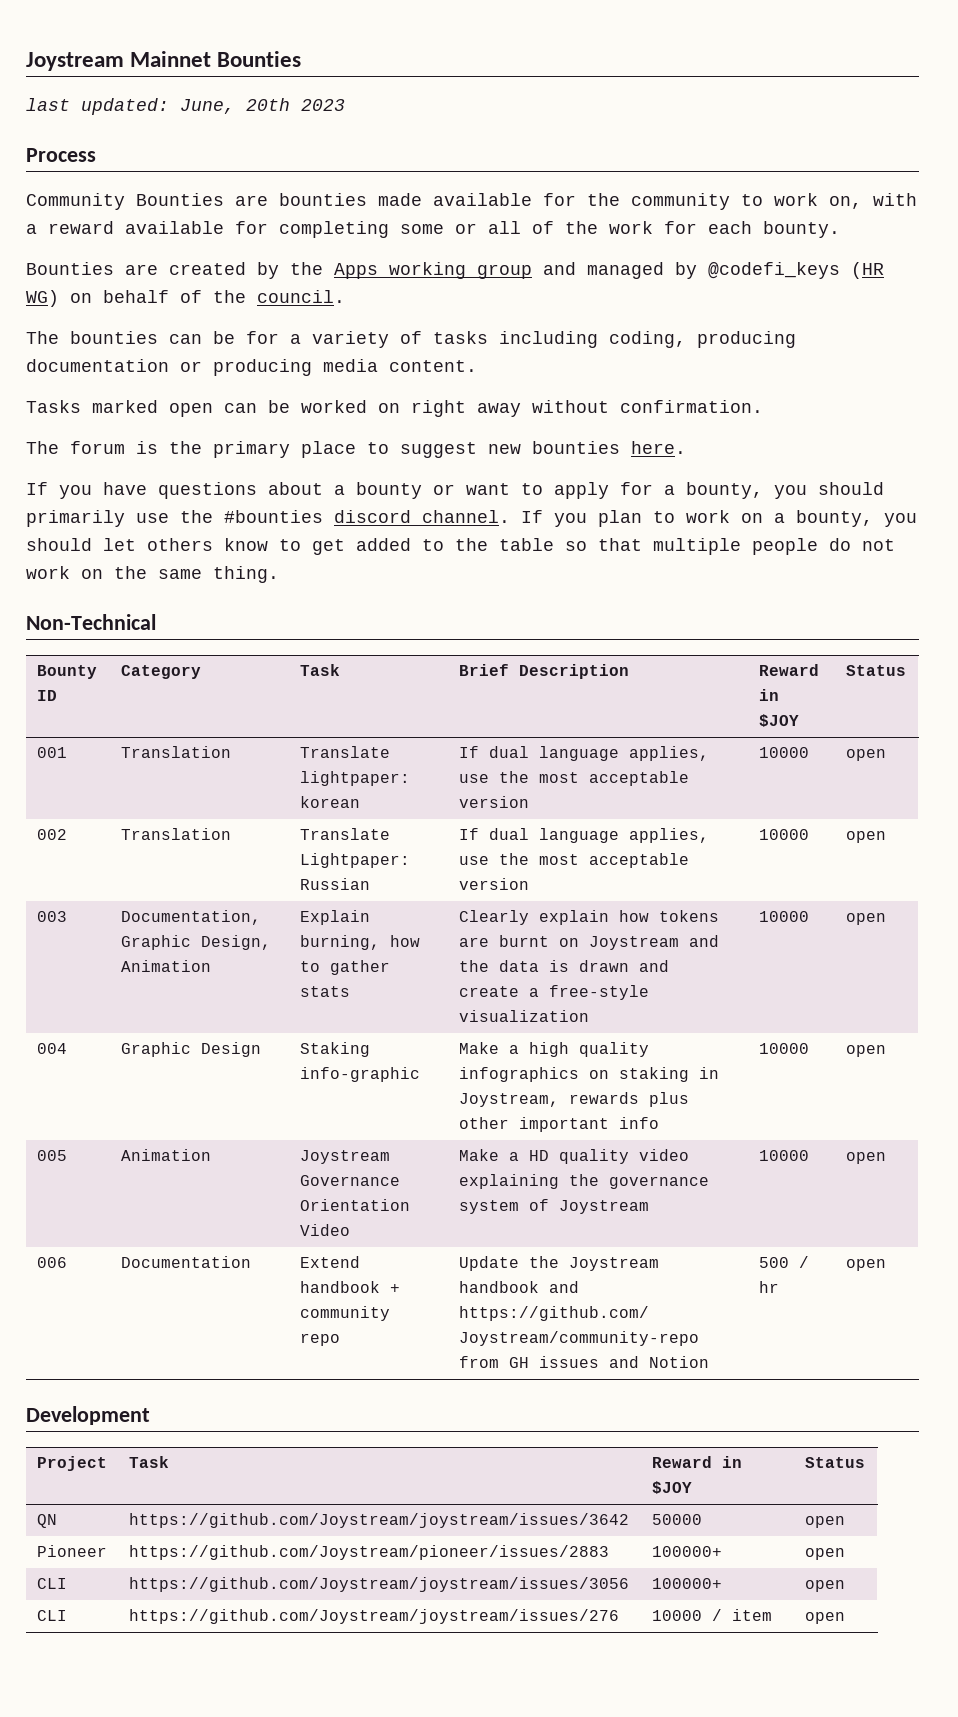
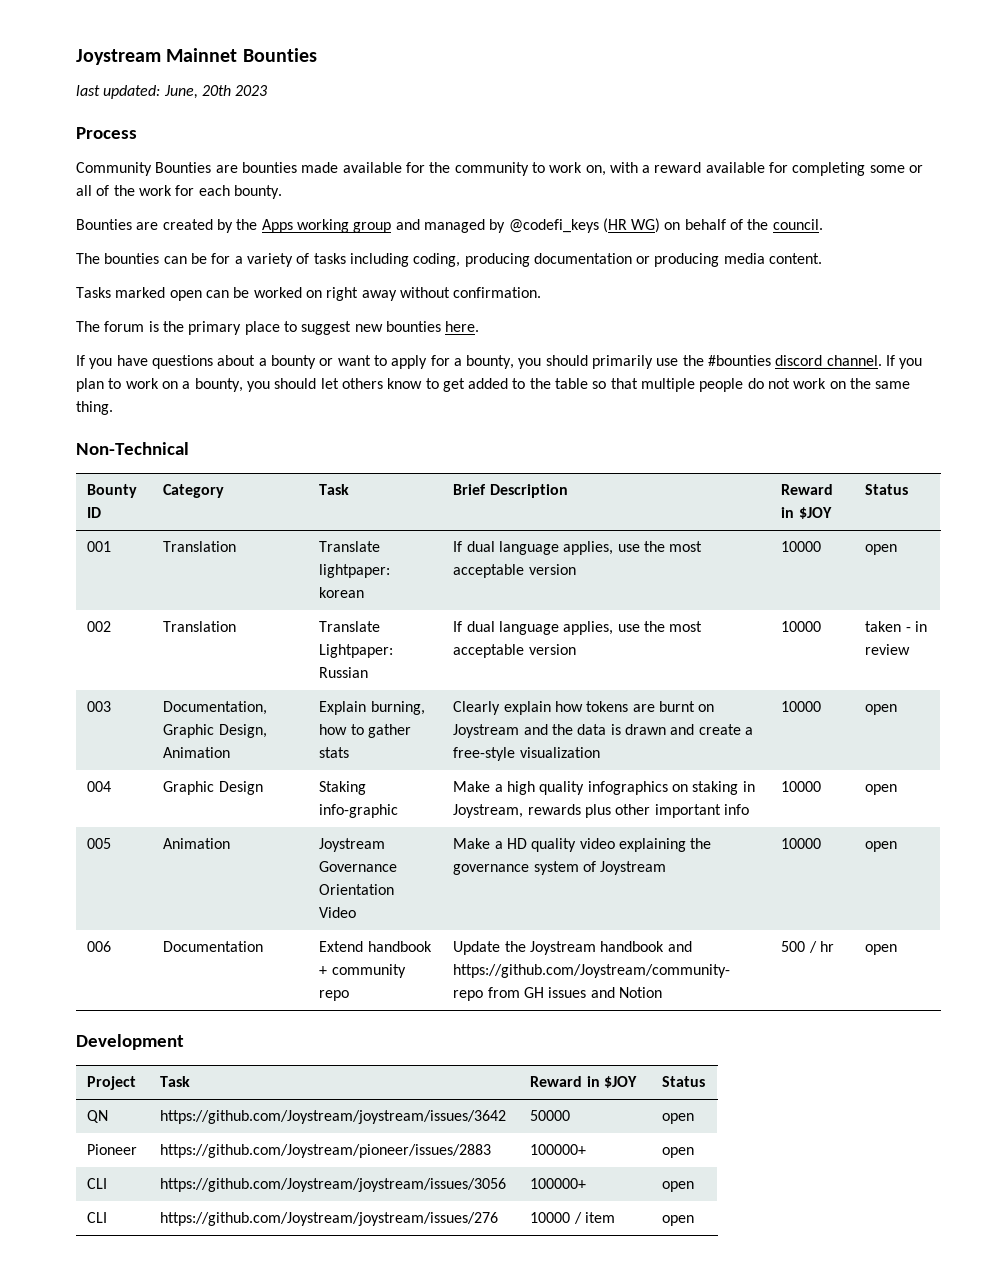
- 002 | Translation | Translate Lightpaper: Russian | If dual language applies, use the most acceptable version | 10000 | open
+ 002 | Translation | Translate Lightpaper: Russian | If dual language applies, use the most acceptable version | 10000 | taken - in review

